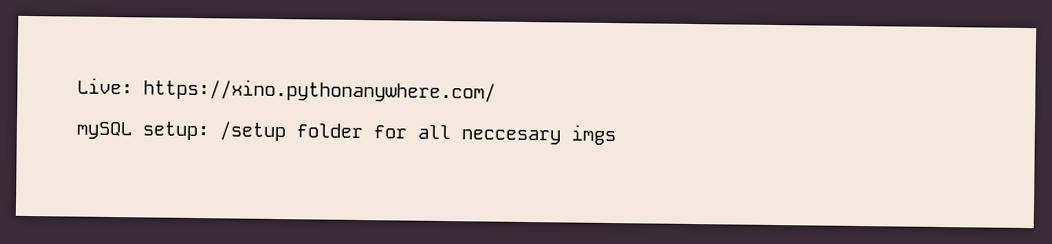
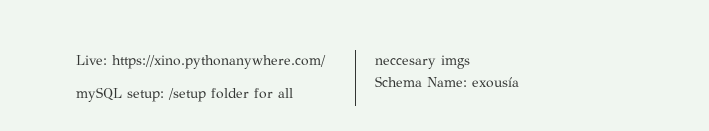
+ Schema Name: exousía

